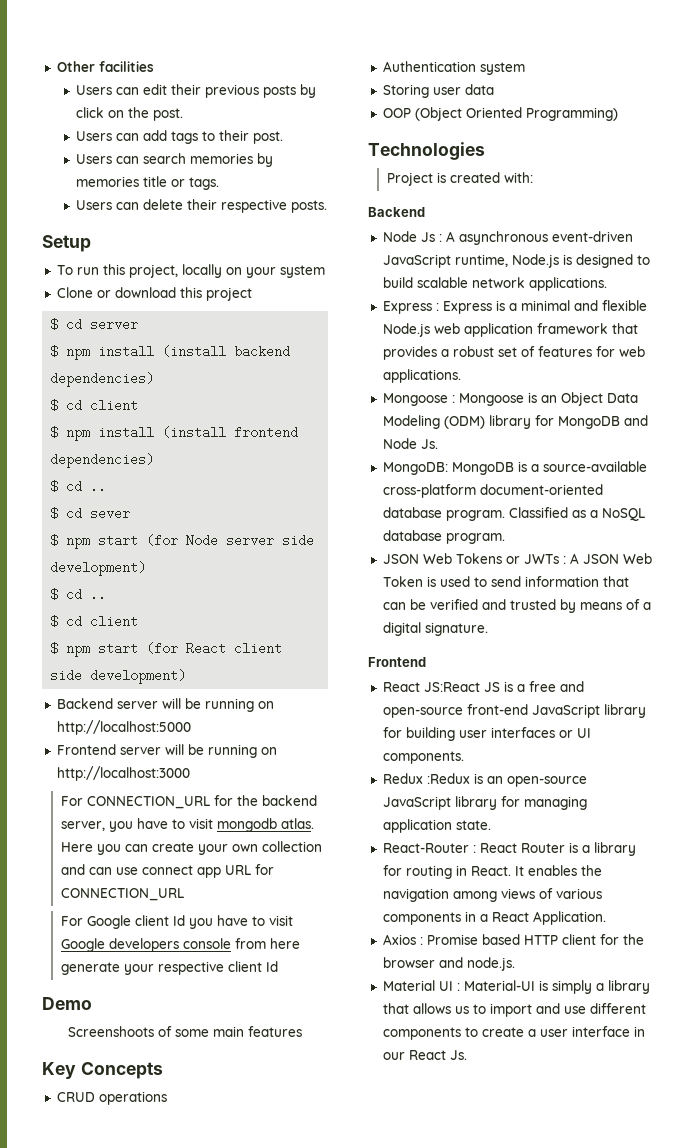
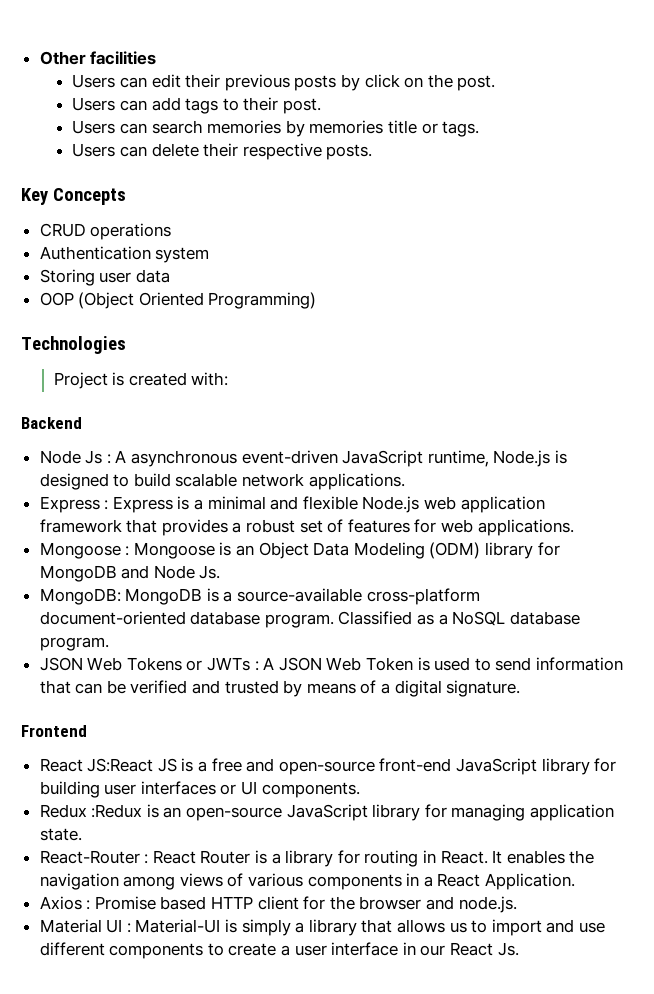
- Setup
- To run this project, locally on your system
- Clone or download this project
- $ cd server
- $ npm install (install backend dependencies)
- $ cd client
- $ npm install (install frontend dependencies)
- $ cd ..
- $ cd sever
- $ npm start (for Node server side development)
- $ cd ..
- $ cd client
- $ npm start (for React client side development)
- Backend server will be running on http://localhost:5000
- Frontend server will be running on http://localhost:3000
- For CONNECTION_URL for the backend server, you have to visit mongodb atlas. Here you can create your own collection and can use connect app URL for CONNECTION_URL
- For Google client Id you have to visit Google developers console from here generate your respective client Id
- Demo
- Screenshoots of some main features

